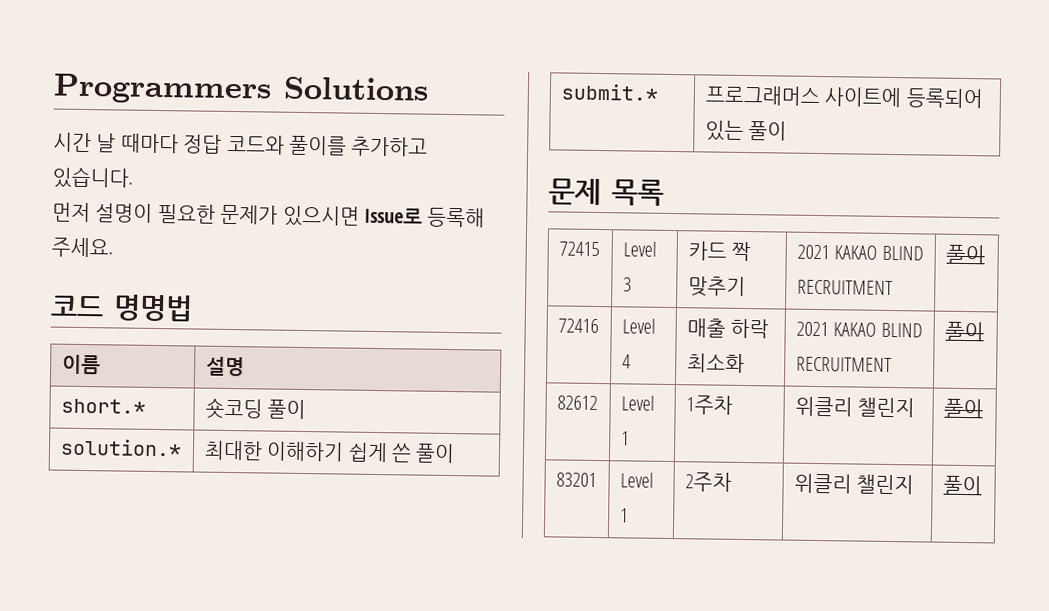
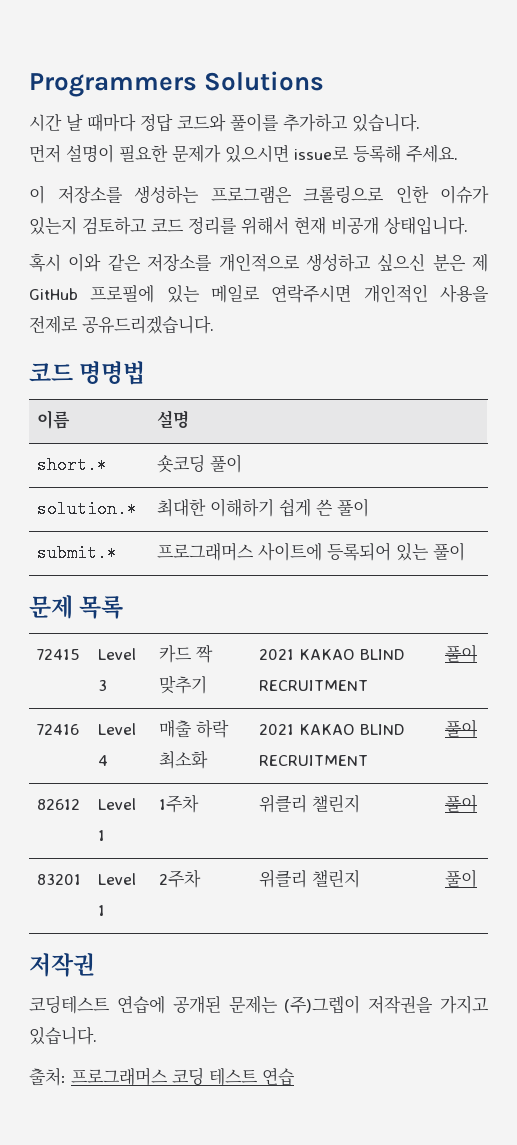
- 먼저 설명이 필요한 문제가 있으시면 Issue로 등록해 주세요.
+ 먼저 설명이 필요한 문제가 있으시면 issue로 등록해 주세요.
+ 이 저장소를 생성하는 프로그램은 크롤링으로 인한 이슈가 있는지 검토하고 코드 정리를 위해서 현재 비공개 상태입니다.
+ 혹시 이와 같은 저장소를 개인적으로 생성하고 싶으신 분은 제 GitHub 프로필에 있는 메일로 연락주시면 개인적인 사용을 전제로 공유드리겠습니다.
+ 저작권
+ 코딩테스트 연습에 공개된 문제는 (주)그렙이 저작권을 가지고 있습니다.
+ 출처: 프로그래머스 코딩 테스트 연습

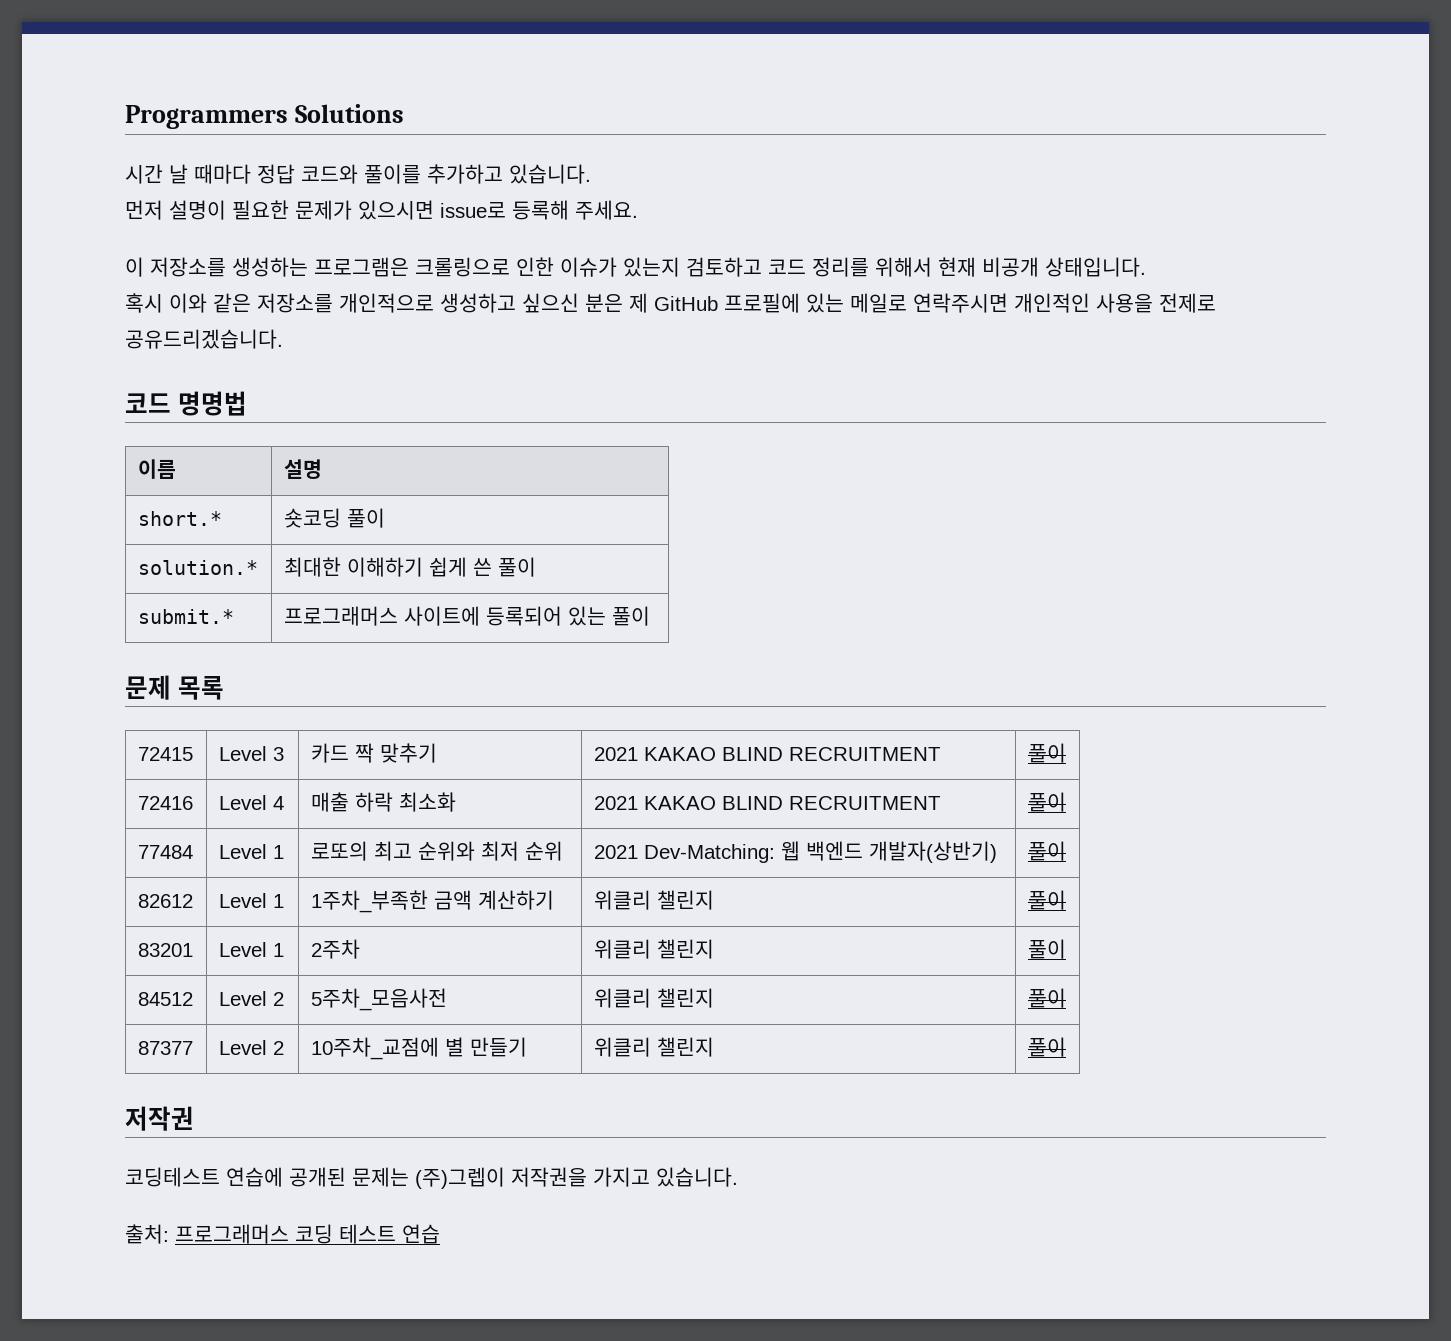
+ 77484 | Level 1 | 로또의 최고 순위와 최저 순위 | 2021 Dev-Matching: 웹 백엔드 개발자(상반기) | 풀이
- 82612 | Level 1 | 1주차 | 위클리 챌린지 | 풀이
+ 82612 | Level 1 | 1주차_부족한 금액 계산하기 | 위클리 챌린지 | 풀이
+ 84512 | Level 2 | 5주차_모음사전 | 위클리 챌린지 | 풀이
+ 87377 | Level 2 | 10주차_교점에 별 만들기 | 위클리 챌린지 | 풀이

